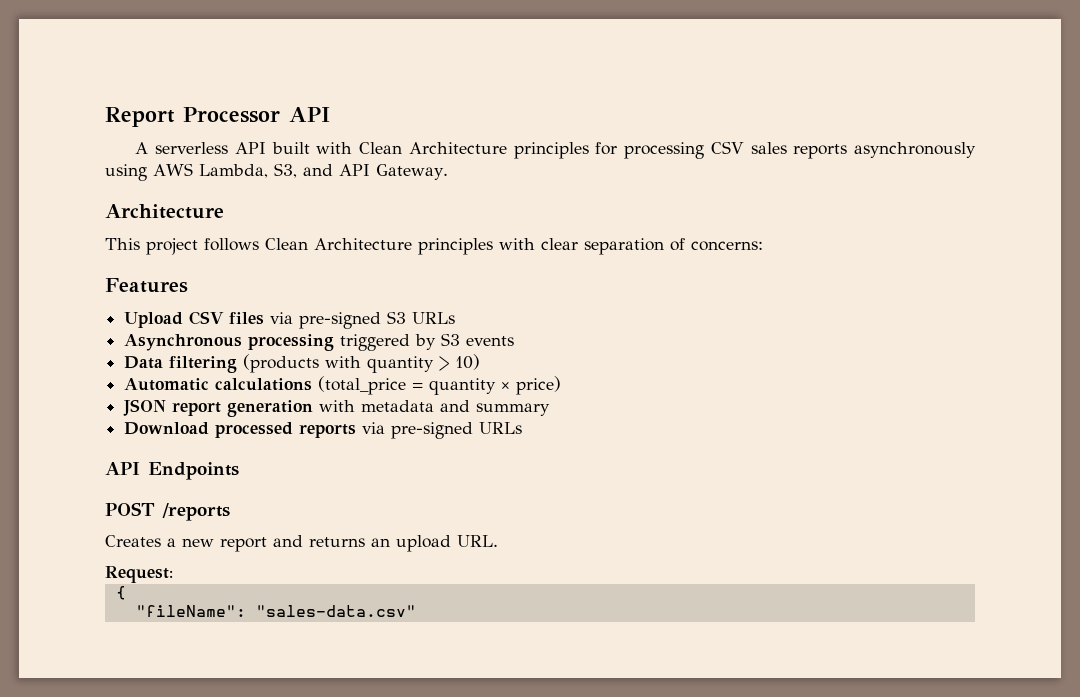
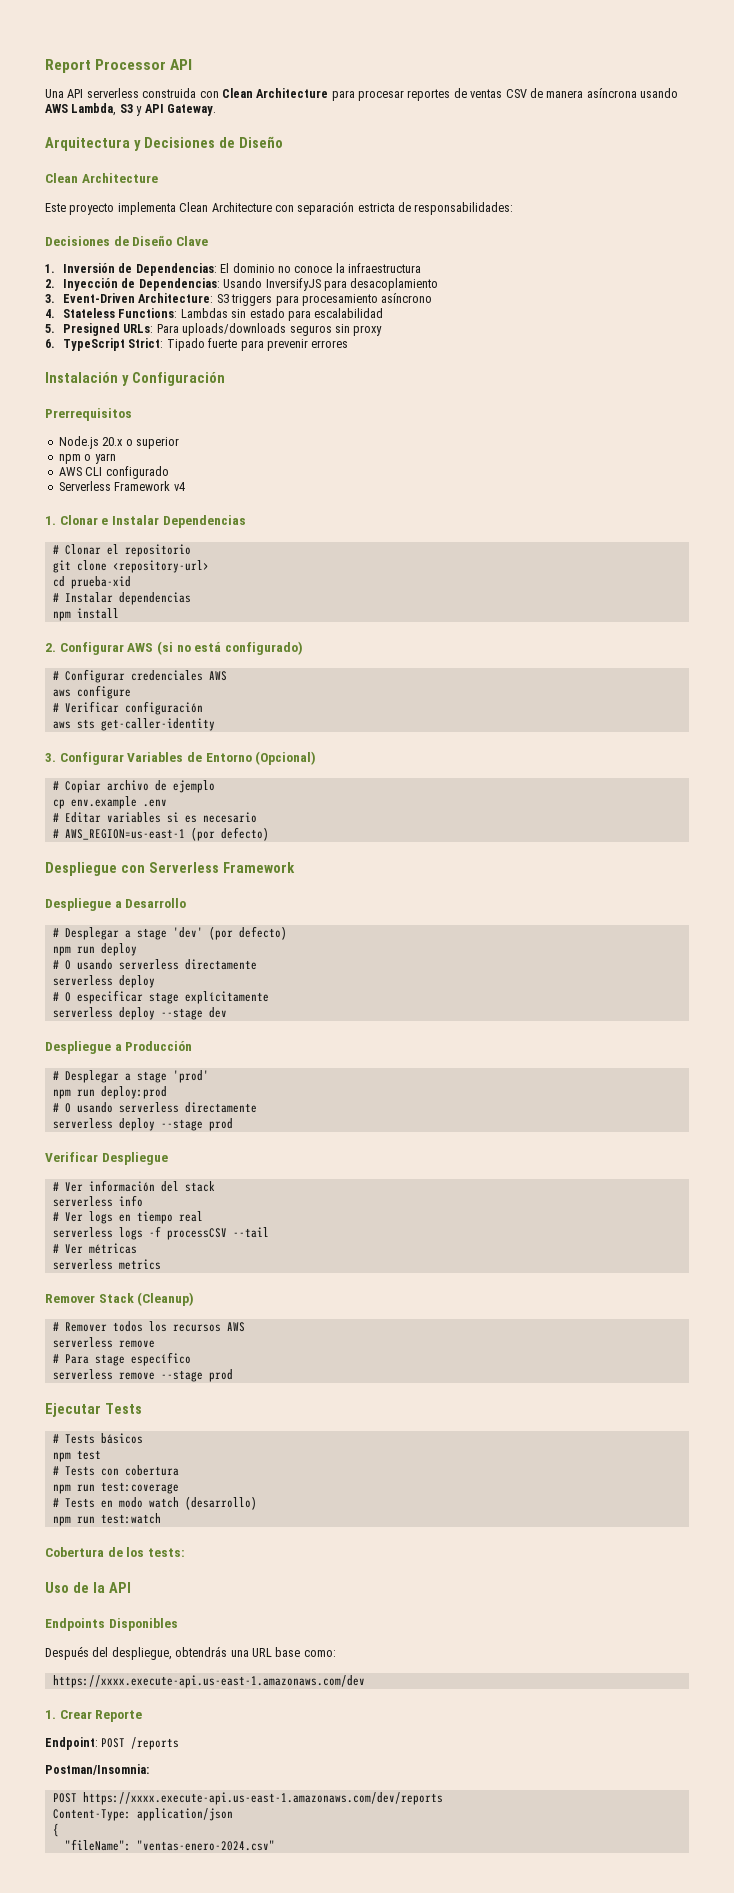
- A serverless API built with Clean Architecture principles for processing CSV sales reports asynchronously using AWS Lambda, S3, and API Gateway.
- Architecture
- This project follows Clean Architecture principles with clear separation of concerns:
- Features
- Upload CSV files via pre-signed S3 URLs
- Asynchronous processing triggered by S3 events
- Data filtering (products with quantity > 10)
- Automatic calculations (total_price = quantity × price)
- JSON report generation with metadata and summary
- Download processed reports via pre-signed URLs
- API Endpoints
- POST /reports
- Creates a new report and returns an upload URL.
- Request:
+ Una API serverless construida con Clean Architecture para procesar reportes de ventas CSV de manera asíncrona usando AWS Lambda, S3 y API Gateway.
+ Arquitectura y Decisiones de Diseño
+ Clean Architecture
+ Este proyecto implementa Clean Architecture con separación estricta de responsabilidades:
+ Decisiones de Diseño Clave
+ 1. Inversión de Dependencias: El dominio no conoce la infraestructura
+ 2. Inyección de Dependencias: Usando InversifyJS para desacoplamiento
+ 3. Event-Driven Architecture: S3 triggers para procesamiento asíncrono
+ 4. Stateless Functions: Lambdas sin estado para escalabilidad
+ 5. Presigned URLs: Para uploads/downloads seguros sin proxy
+ 6. TypeScript Strict: Tipado fuerte para prevenir errores
+ Instalación y Configuración
+ Prerrequisitos
+ Node.js 20.x o superior
+ npm o yarn
+ AWS CLI configurado
+ Serverless Framework v4
+ 1. Clonar e Instalar Dependencias
+ # Clonar el repositorio
+ git clone <repository-url>
+ cd prueba-xid
+ # Instalar dependencias
+ npm install
+ 2. Configurar AWS (si no está configurado)
+ # Configurar credenciales AWS
+ aws configure
+ # Verificar configuración
+ aws sts get-caller-identity
+ 3. Configurar Variables de Entorno (Opcional)
+ # Copiar archivo de ejemplo
+ cp env.example .env
+ # Editar variables si es necesario
+ # AWS_REGION=us-east-1 (por defecto)
+ Despliegue con Serverless Framework
+ Despliegue a Desarrollo
+ # Desplegar a stage 'dev' (por defecto)
+ npm run deploy
+ # O usando serverless directamente
+ serverless deploy
+ # O especificar stage explícitamente
+ serverless deploy --stage dev
+ Despliegue a Producción
+ # Desplegar a stage 'prod'
+ npm run deploy:prod
+ # O usando serverless directamente
+ serverless deploy --stage prod
+ Verificar Despliegue
+ # Ver información del stack
+ serverless info
+ # Ver logs en tiempo real
+ serverless logs -f processCSV --tail
+ # Ver métricas
+ serverless metrics
+ Remover Stack (Cleanup)
+ # Remover todos los recursos AWS
+ serverless remove
+ # Para stage específico
+ serverless remove --stage prod
+ Ejecutar Tests
+ # Tests básicos
+ npm test
+ # Tests con cobertura
+ npm run test:coverage
+ # Tests en modo watch (desarrollo)
+ npm run test:watch
+ Cobertura de los tests:
+ Uso de la API
+ Endpoints Disponibles
+ Después del despliegue, obtendrás una URL base como:
+ https://xxxx.execute-api.us-east-1.amazonaws.com/dev
+ 1. Crear Reporte
+ Endpoint: POST /reports
+ Postman/Insomnia:
+ POST https://xxxx.execute-api.us-east-1.amazonaws.com/dev/reports
+ Content-Type: application/json
- "fileName": "sales-data.csv"
+ "fileName": "ventas-enero-2024.csv"

